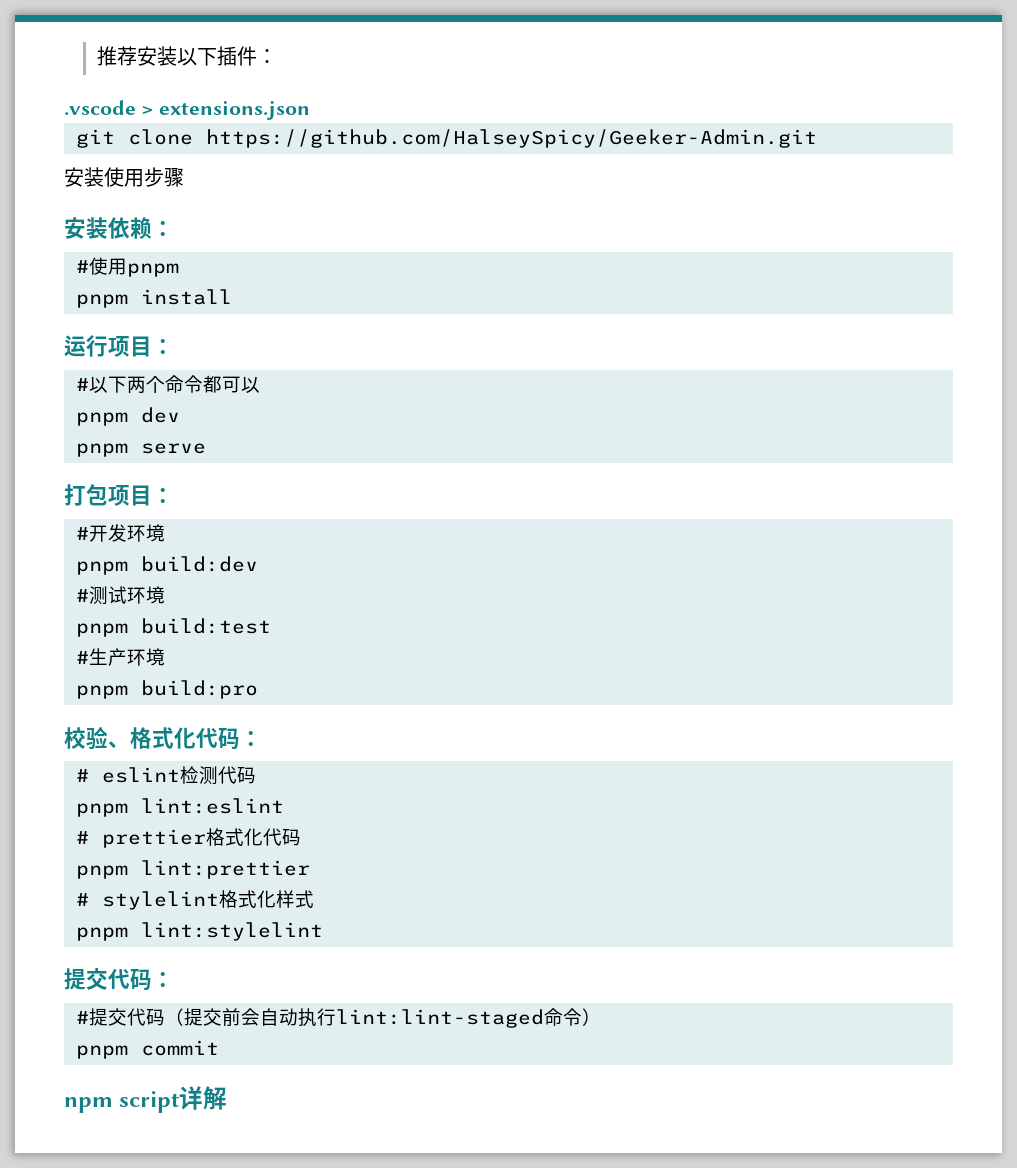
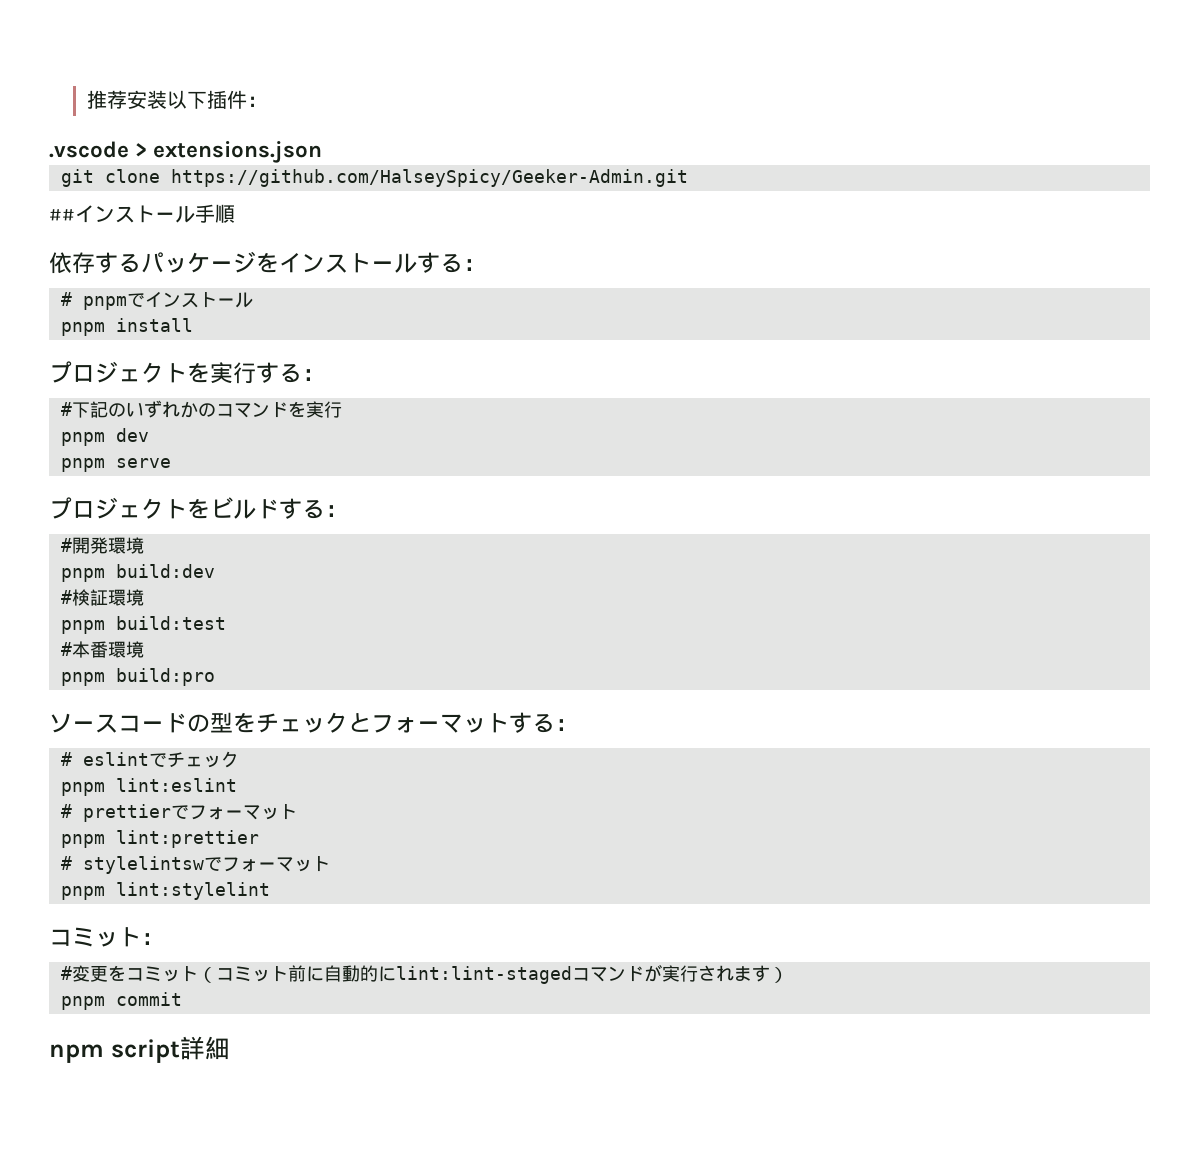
- 安装使用步骤
- 安装依赖：
- #使用pnpm
+ ##インストール手順
+ 依存するパッケージをインストールする：
+ # pnpmでインストール
- 运行项目：
- #以下两个命令都可以
+ プロジェクトを実行する：
+ #下記のいずれかのコマンドを実行
  pnpm dev
  pnpm serve
- 打包项目：
- #开发环境
+ プロジェクトをビルドする：
+ #開発環境
- #测试环境
+ #検証環境
- #生产环境
+ #本番環境
- 校验、格式化代码：
+ ソースコードの型をチェックとフォーマットする：
- # eslint检测代码
+ # eslintでチェック
- # prettier格式化代码
+ # prettierでフォーマット
- # stylelint格式化样式
+ # stylelintswでフォーマット
- 提交代码：
- #提交代码（提交前会自动执行lint:lint-staged命令）
+ コミット：
+ #変更をコミット（コミット前に自動的にlint:lint-stagedコマンドが実行されます）
- npm script详解
+ npm script詳細

